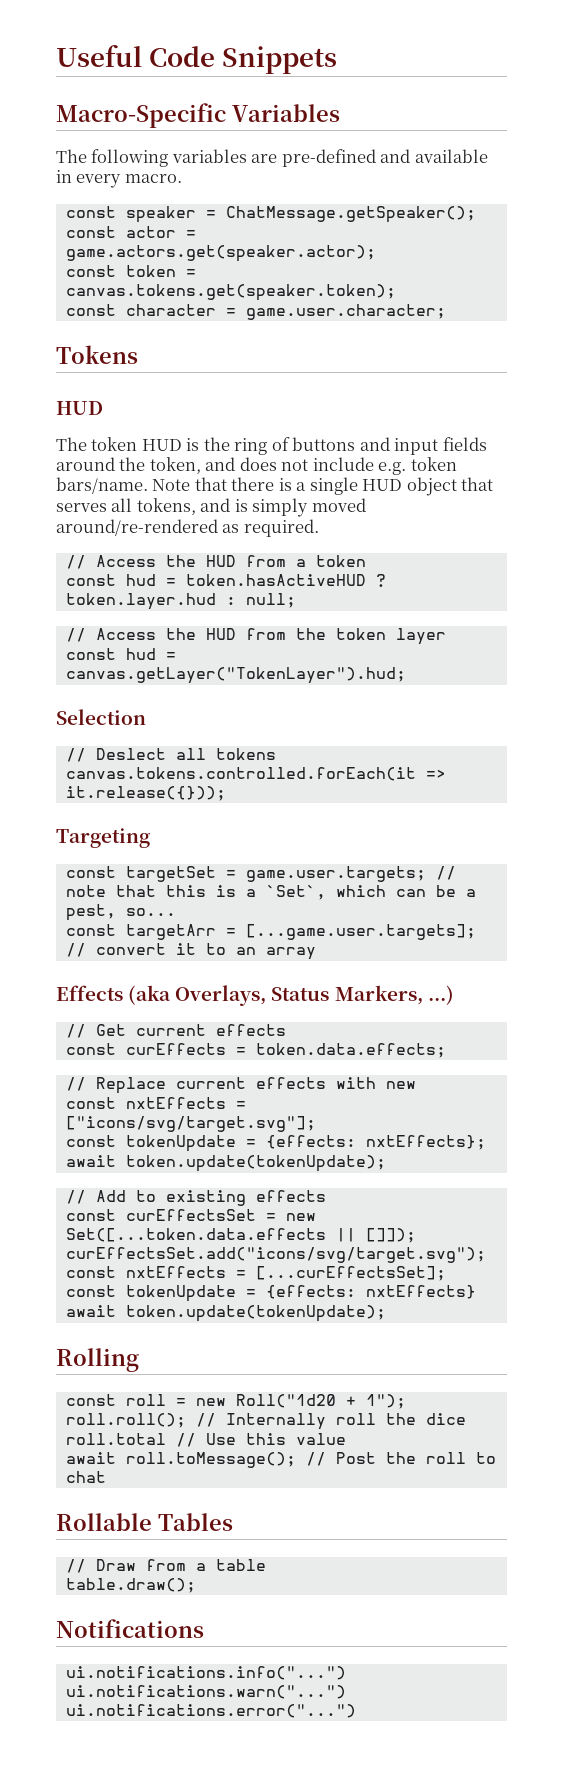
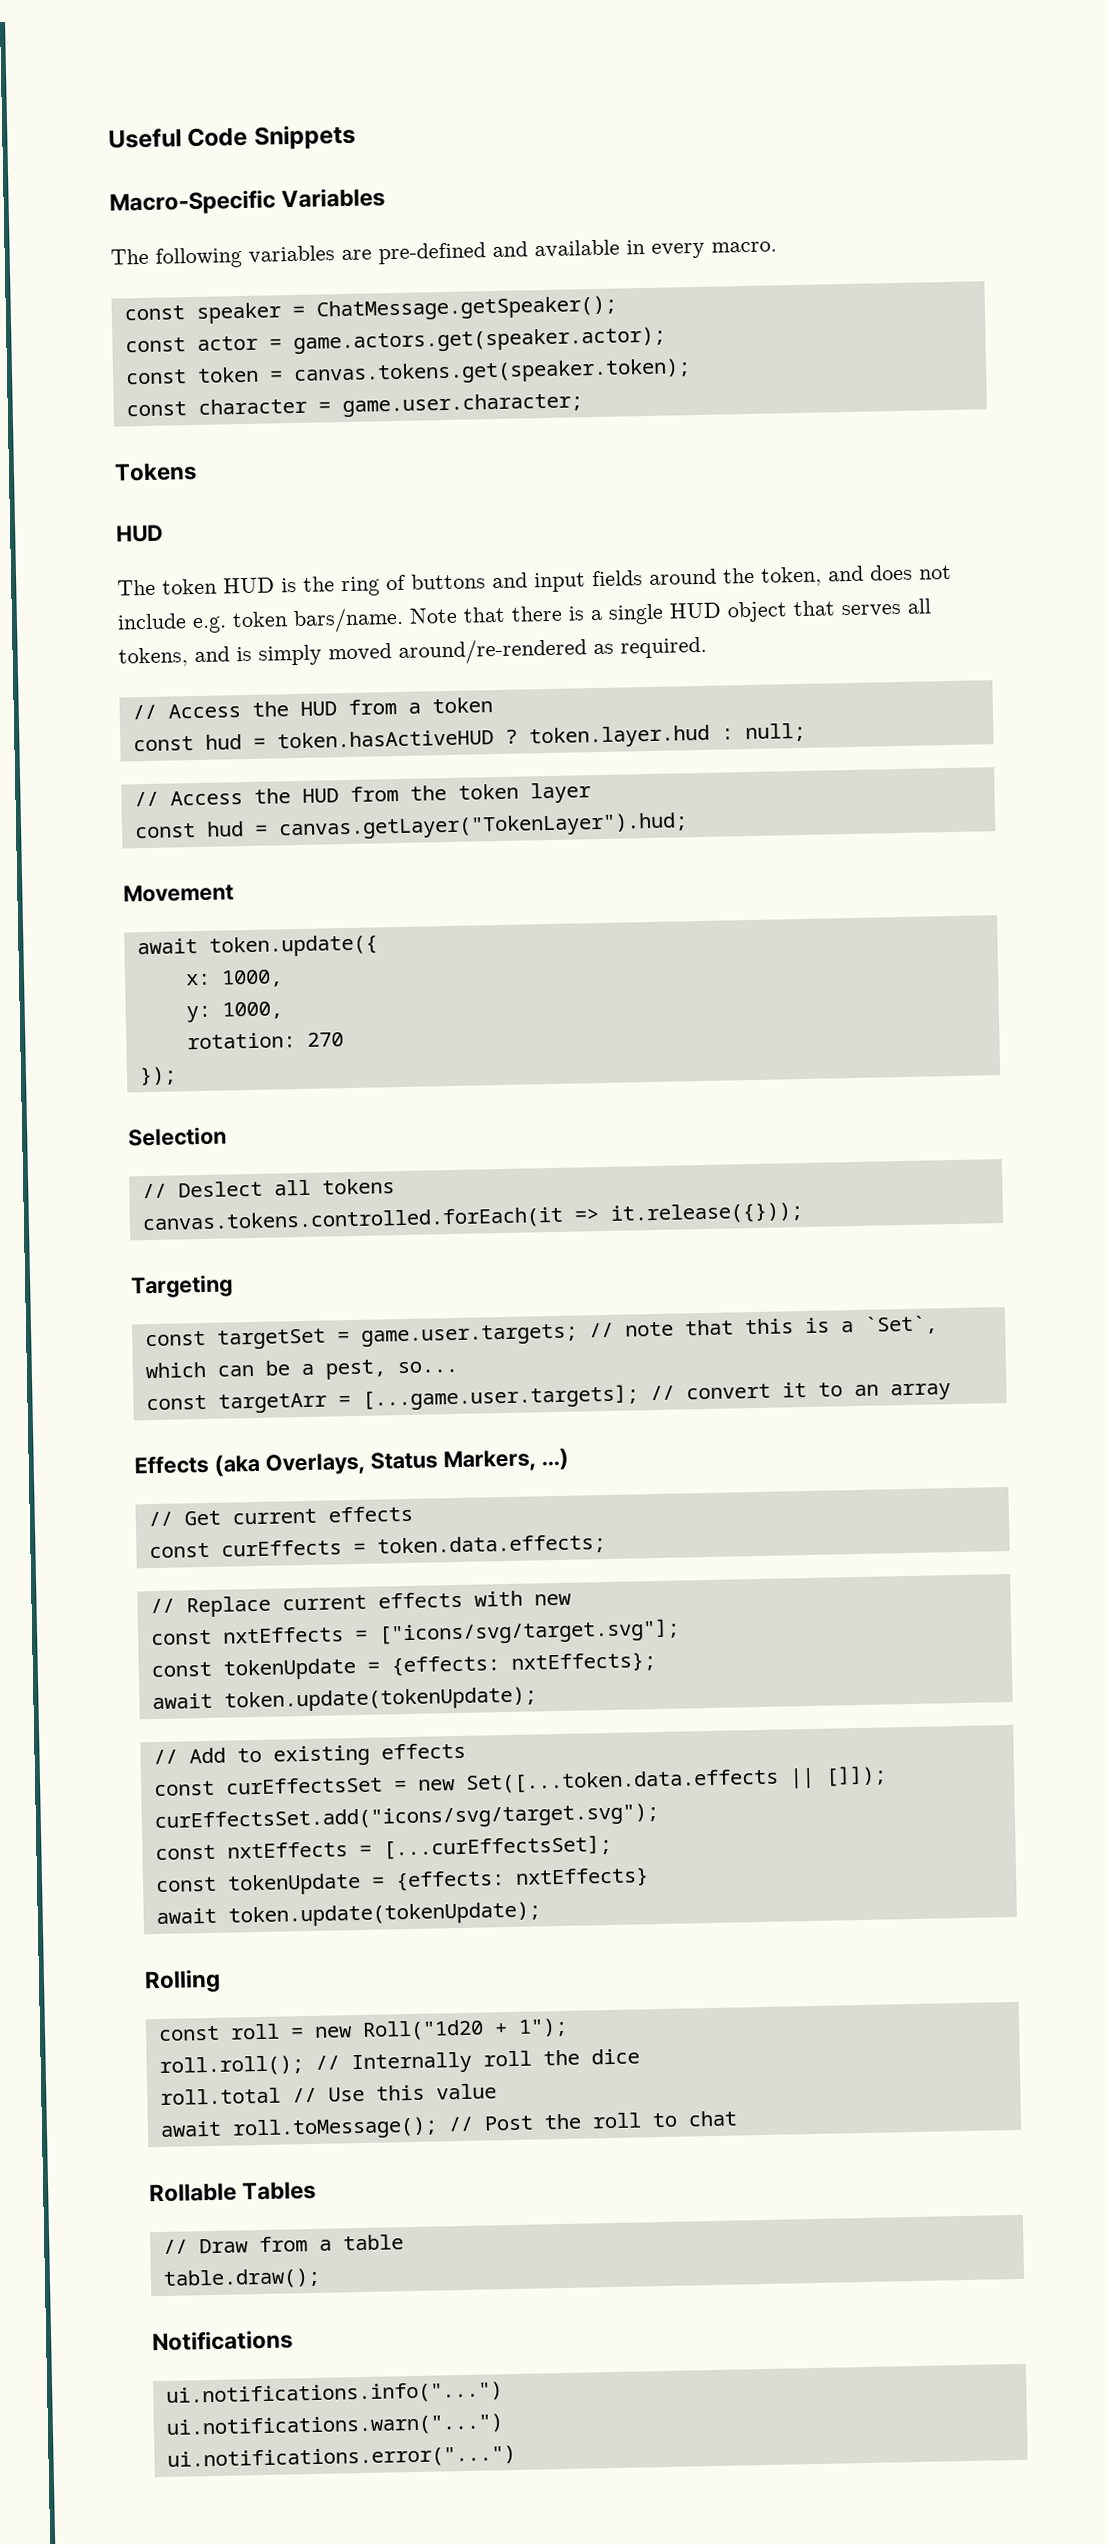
+ Movement
+ await token.update({
+ x: 1000,
+ y: 1000,
+ rotation: 270
+ });

